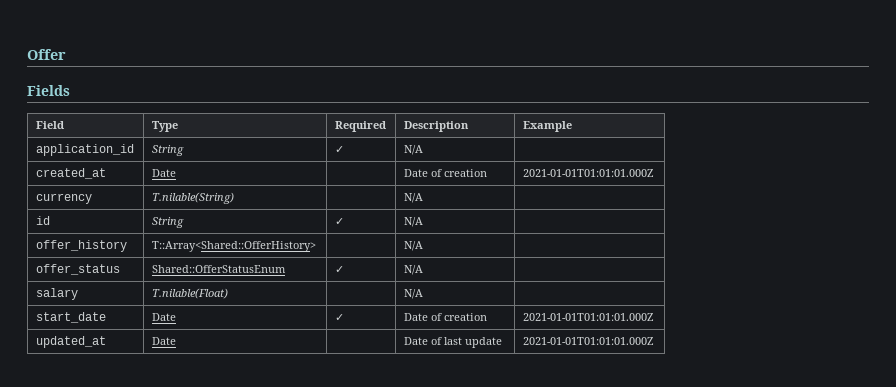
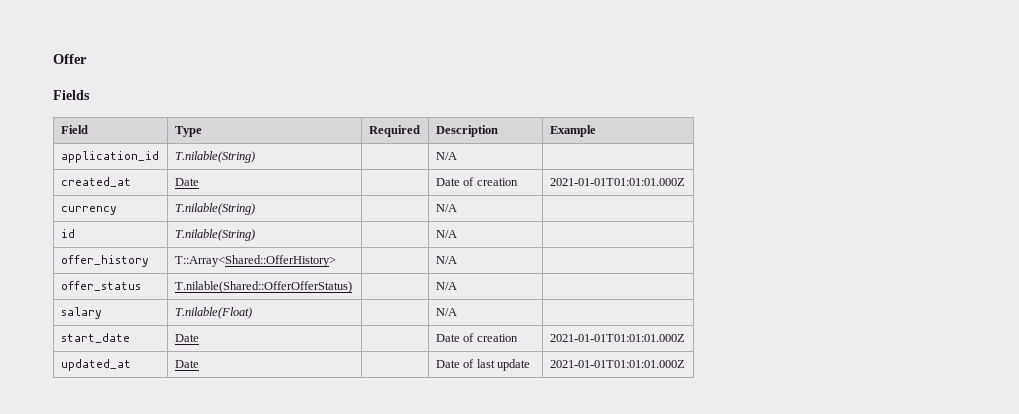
- application_id | String | ✓ | N/A |
+ application_id | T.nilable(String) | | N/A |
- id | String | ✓ | N/A |
+ id | T.nilable(String) | | N/A |
- offer_status | Shared::OfferStatusEnum | ✓ | N/A |
+ offer_status | T.nilable(Shared::OfferOfferStatus) | | N/A |
- start_date | Date | ✓ | Date of creation | 2021-01-01T01:01:01.000Z
+ start_date | Date | | Date of creation | 2021-01-01T01:01:01.000Z

